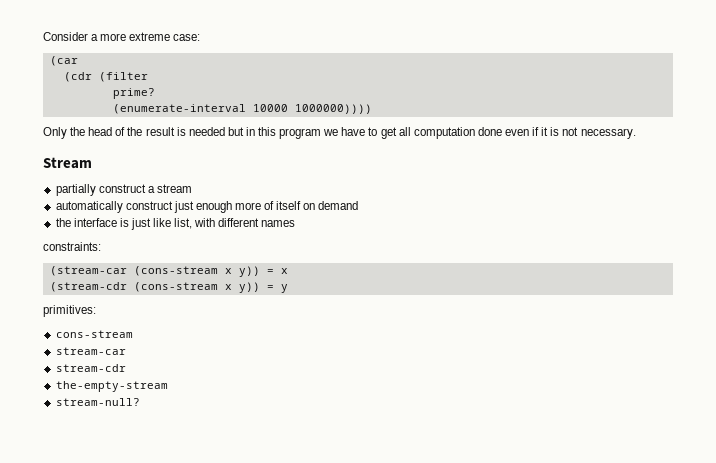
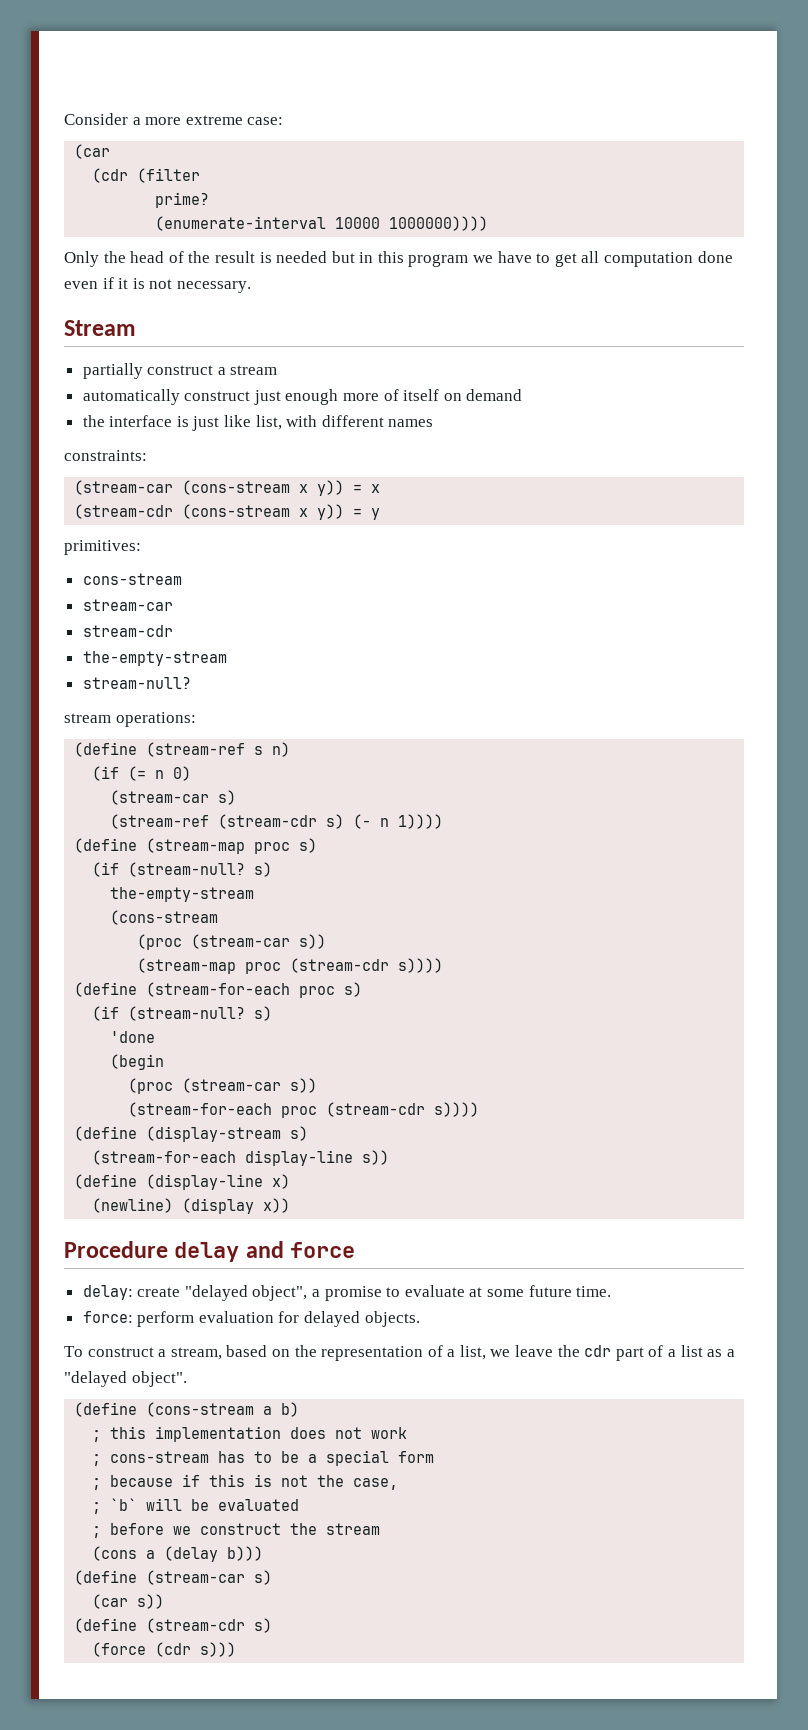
+ stream operations:
+ (define (stream-ref s n)
+ (if (= n 0)
+ (stream-car s)
+ (stream-ref (stream-cdr s) (- n 1))))
+ (define (stream-map proc s)
+ (if (stream-null? s)
+ the-empty-stream
+ (cons-stream
+ (proc (stream-car s))
+ (stream-map proc (stream-cdr s))))
+ (define (stream-for-each proc s)
+ (if (stream-null? s)
+ 'done
+ (begin
+ (proc (stream-car s))
+ (stream-for-each proc (stream-cdr s))))
+ (define (display-stream s)
+ (stream-for-each display-line s))
+ (define (display-line x)
+ (newline) (display x))
+ Procedure delay and force
+ delay: create "delayed object", a promise to evaluate at some future time.
+ force: perform evaluation for delayed objects.
+ To construct a stream, based on the representation of a list, we leave the cdr part of a list as a "delayed object".
+ (define (cons-stream a b)
+ ; this implementation does not work
+ ; cons-stream has to be a special form
+ ; because if this is not the case,
+ ; `b` will be evaluated
+ ; before we construct the stream
+ (cons a (delay b)))
+ (define (stream-car s)
+ (car s))
+ (define (stream-cdr s)
+ (force (cdr s)))

